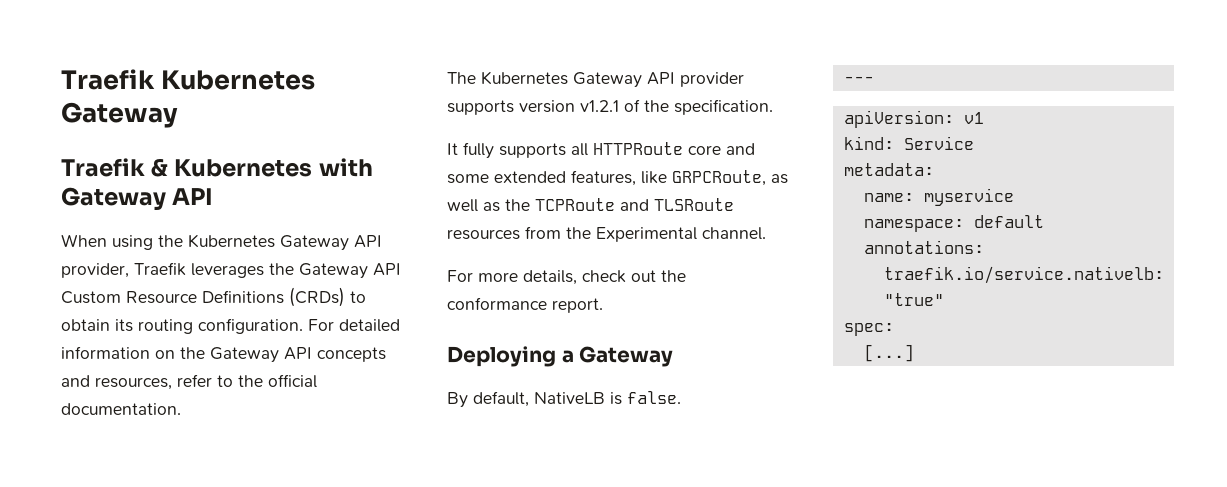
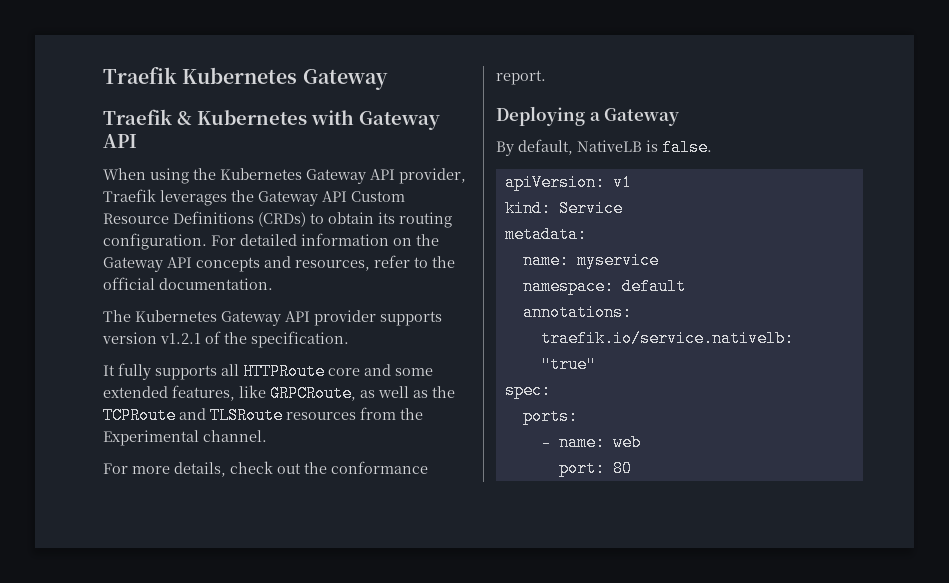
- ---
- [...]
+ ports:
+ - name: web
+ port: 80

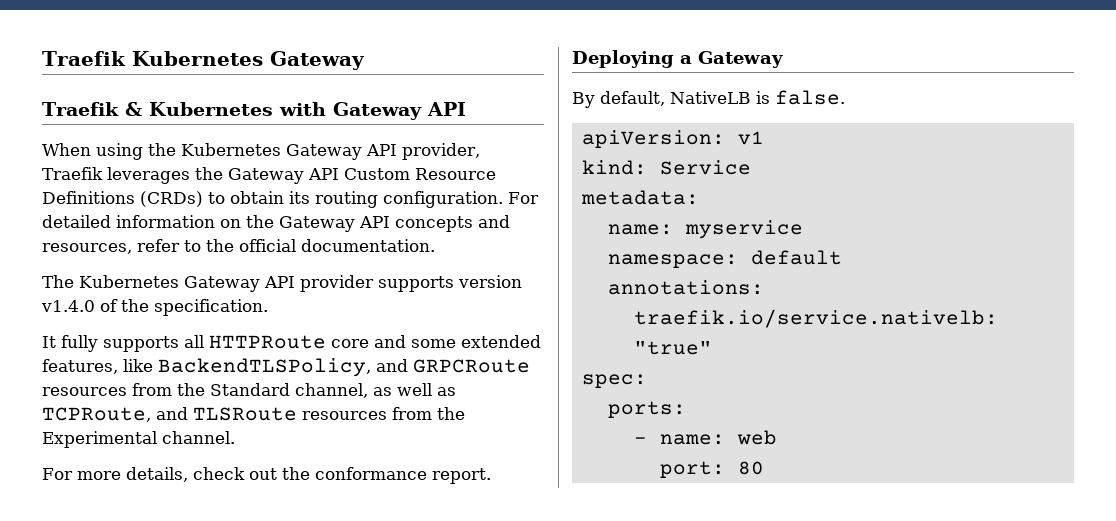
- The Kubernetes Gateway API provider supports version v1.2.1 of the specification.
+ The Kubernetes Gateway API provider supports version v1.4.0 of the specification.
- It fully supports all HTTPRoute core and some extended features, like GRPCRoute, as well as the TCPRoute and TLSRoute resources from the Experimental channel.
+ It fully supports all HTTPRoute core and some extended features, like BackendTLSPolicy, and GRPCRoute resources from the Standard channel, as well as TCPRoute, and TLSRoute resources from the Experimental channel.

